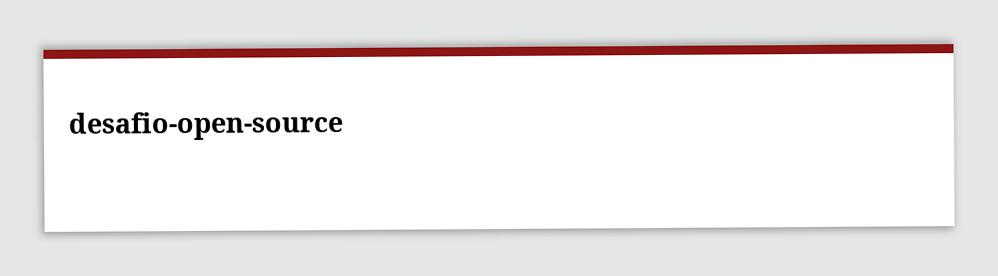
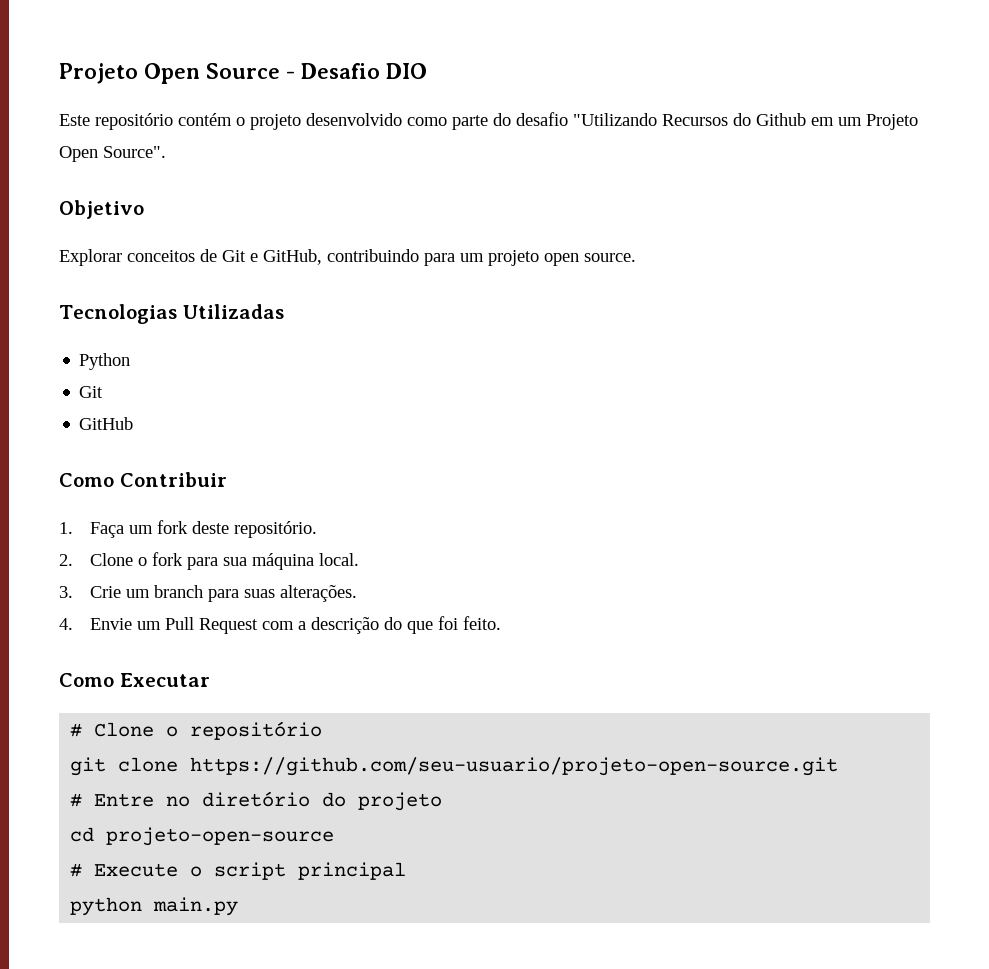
- desafio-open-source
+ Projeto Open Source - Desafio DIO
+ Este repositório contém o projeto desenvolvido como parte do desafio "Utilizando Recursos do Github em um Projeto Open Source".
+ Objetivo
+ Explorar conceitos de Git e GitHub, contribuindo para um projeto open source.
+ Tecnologias Utilizadas
+ Python
+ Git
+ GitHub
+ Como Contribuir
+ 1. Faça um fork deste repositório.
+ 2. Clone o fork para sua máquina local.
+ 3. Crie um branch para suas alterações.
+ 4. Envie um Pull Request com a descrição do que foi feito.
+ Como Executar
+ # Clone o repositório
+ git clone https://github.com/seu-usuario/projeto-open-source.git
+ # Entre no diretório do projeto
+ cd projeto-open-source
+ # Execute o script principal
+ python main.py

